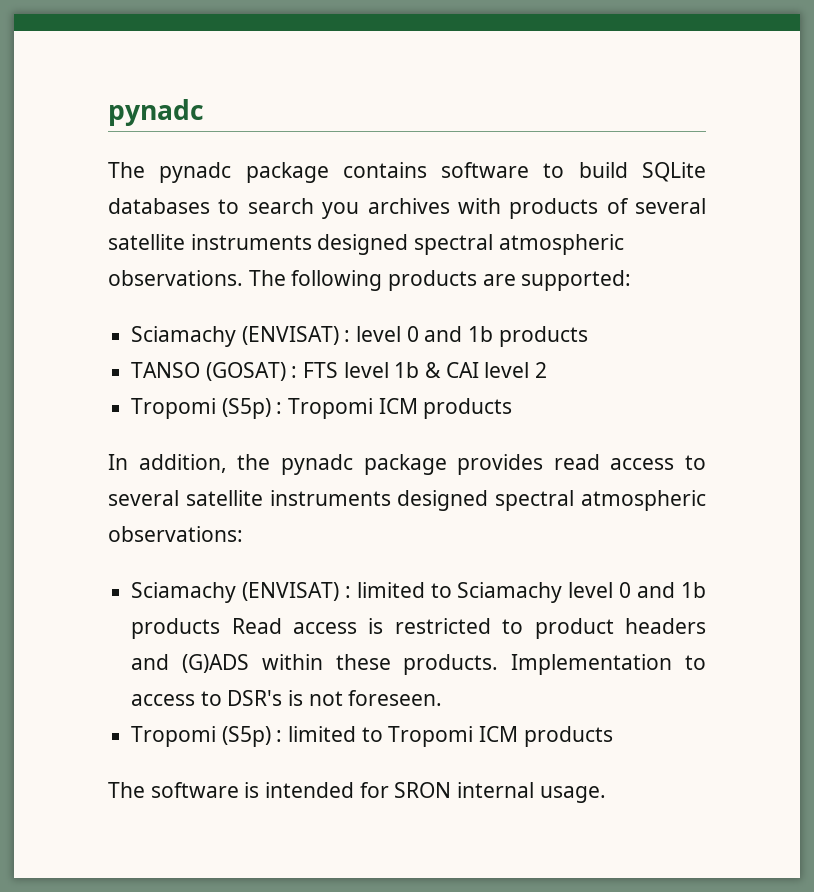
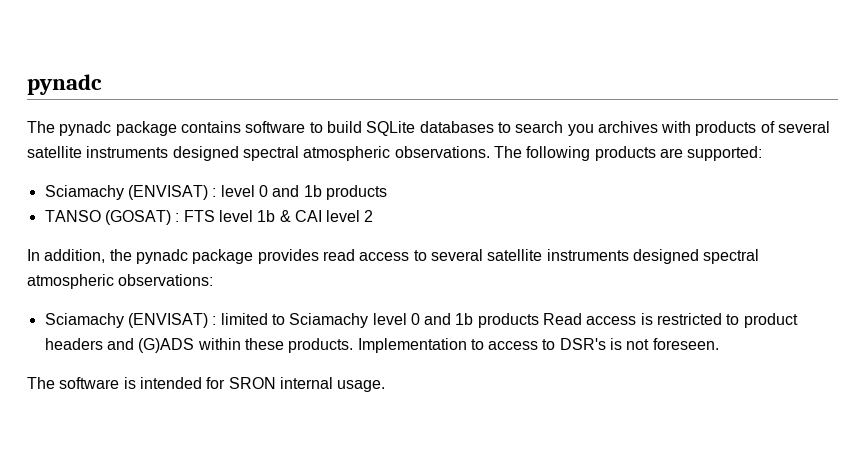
- Tropomi (S5p) : Tropomi ICM products
- Tropomi (S5p) : limited to Tropomi ICM products

